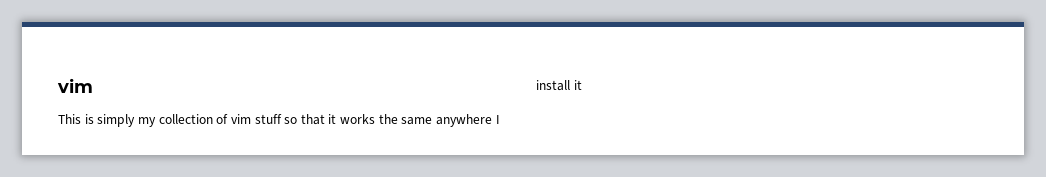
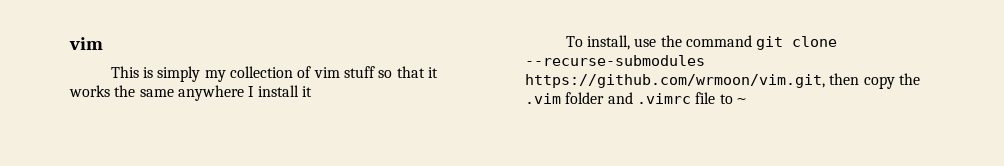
+ To install, use the command git clone --recurse-submodules https://github.com/wrmoon/vim.git, then copy the .vim folder and .vimrc file to ~

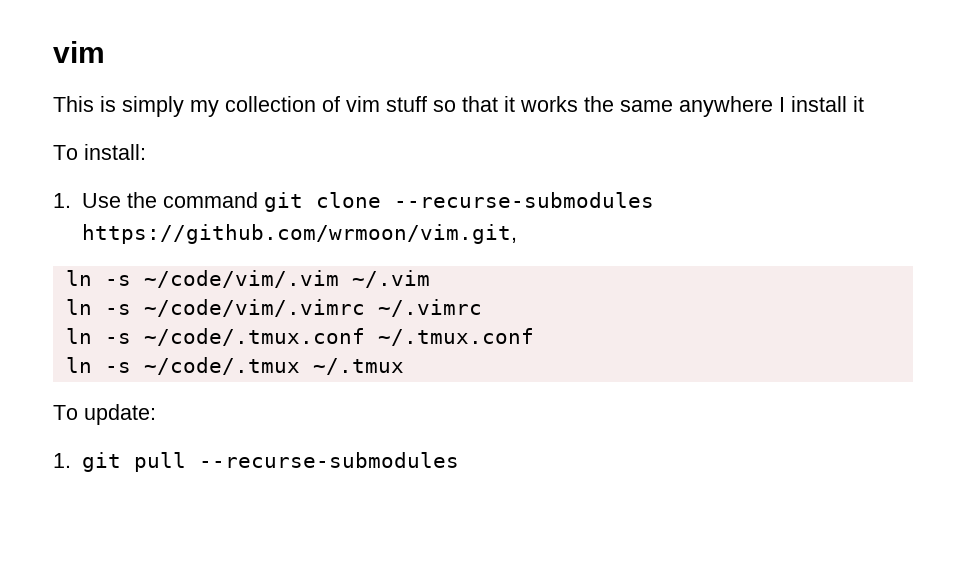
- To install, use the command git clone --recurse-submodules https://github.com/wrmoon/vim.git, then copy the .vim folder and .vimrc file to ~
+ To install:
+ 1. Use the command git clone --recurse-submodules https://github.com/wrmoon/vim.git,
+ ln -s ~/code/vim/.vim ~/.vim
+ ln -s ~/code/vim/.vimrc ~/.vimrc
+ ln -s ~/code/.tmux.conf ~/.tmux.conf
+ ln -s ~/code/.tmux ~/.tmux
+ To update:
+ 1. git pull --recurse-submodules

